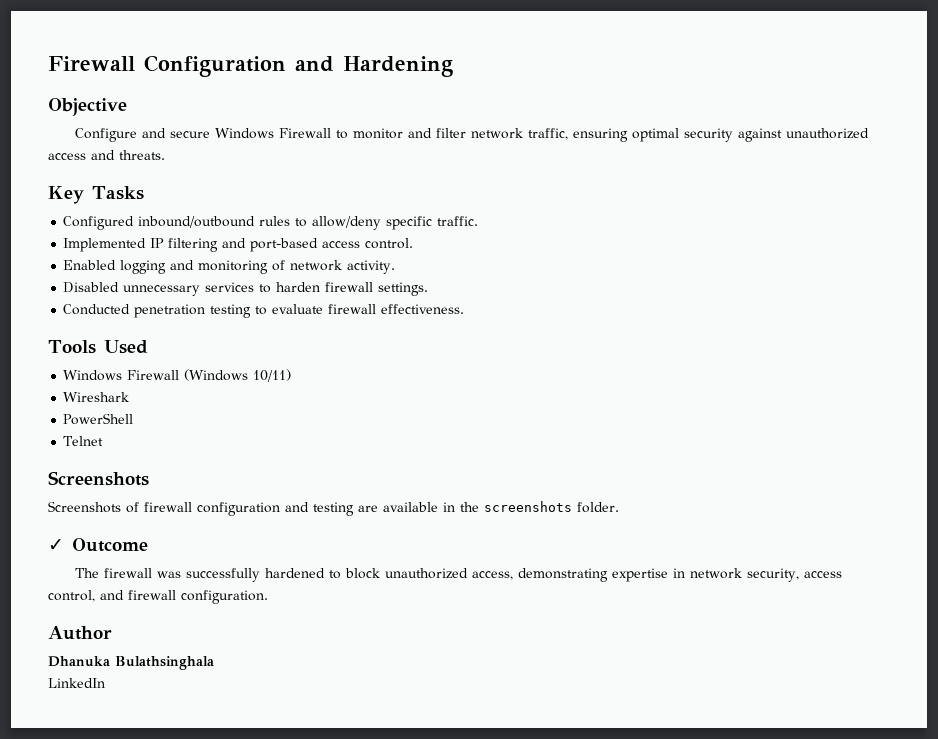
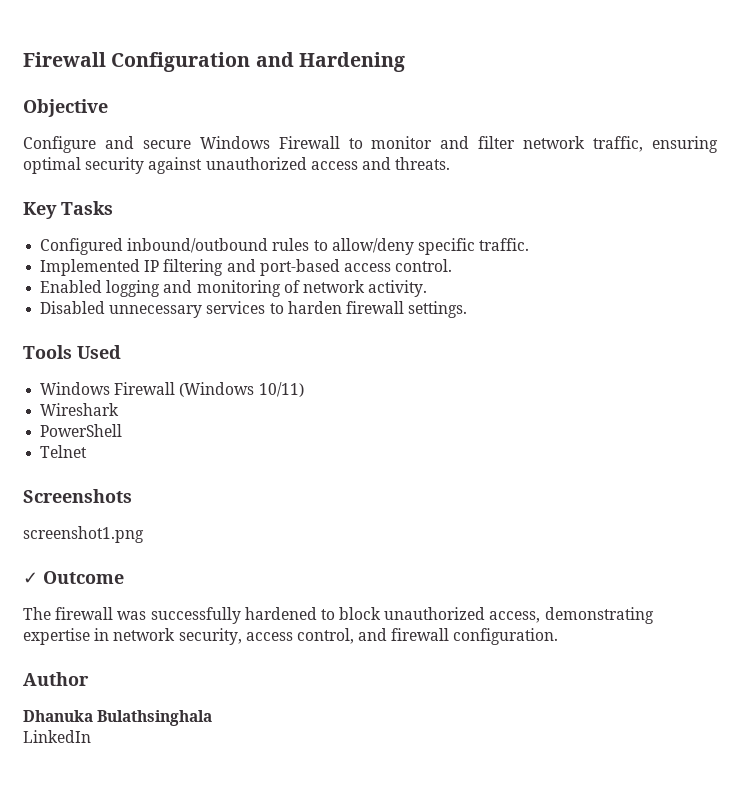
- Conducted penetration testing to evaluate firewall effectiveness.
- Screenshots of firewall configuration and testing are available in the screenshots folder.
+ screenshot1.png

